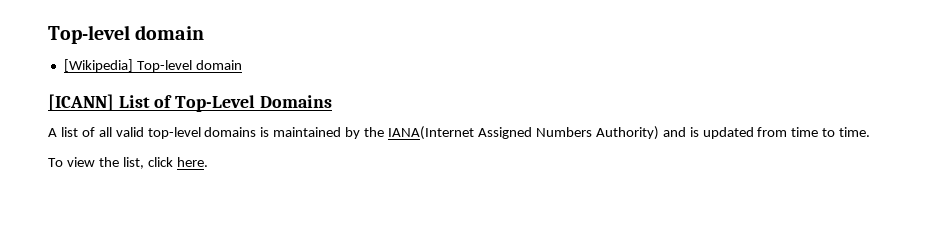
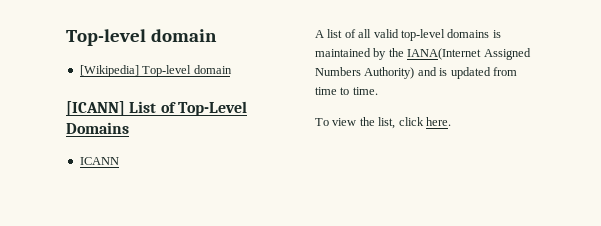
+ ICANN

